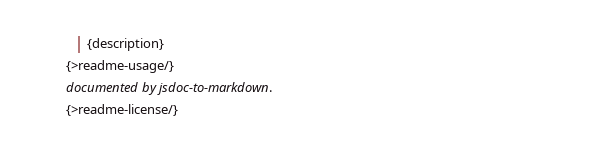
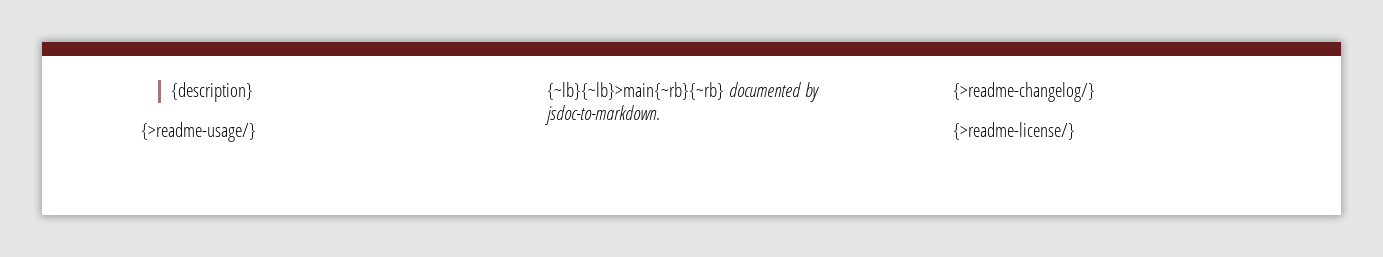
- documented by jsdoc-to-markdown.
+ {~lb}{~lb}>main{~rb}{~rb} documented by jsdoc-to-markdown.
+ {>readme-changelog/}

